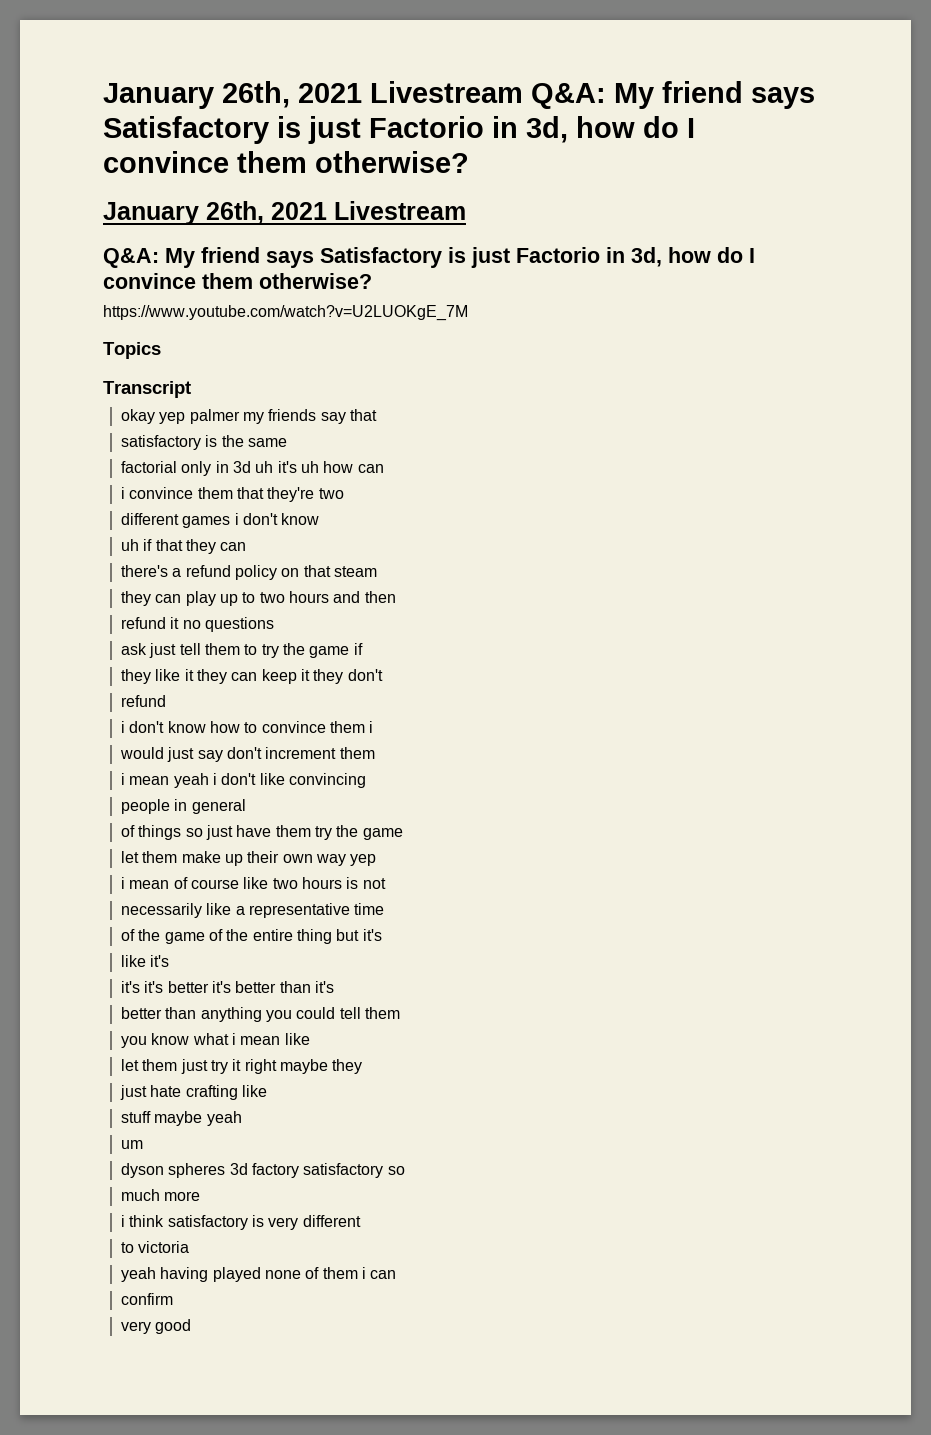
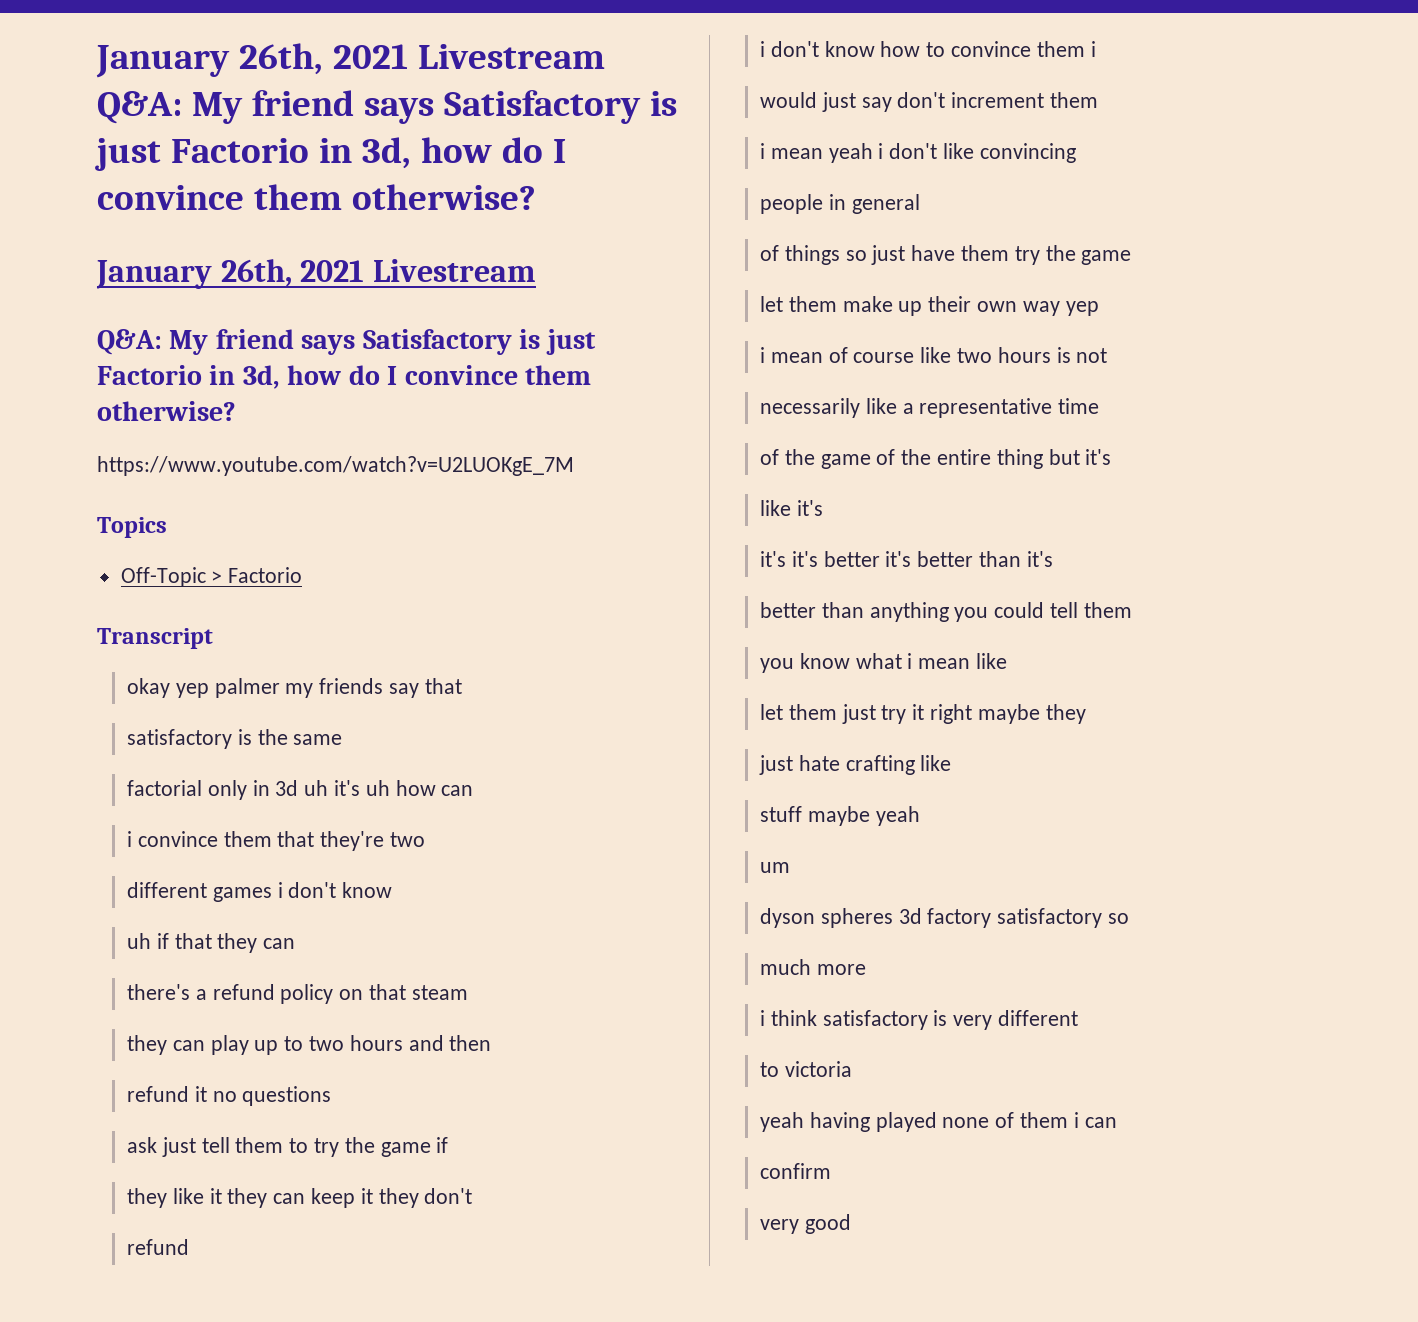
+ Off-Topic > Factorio

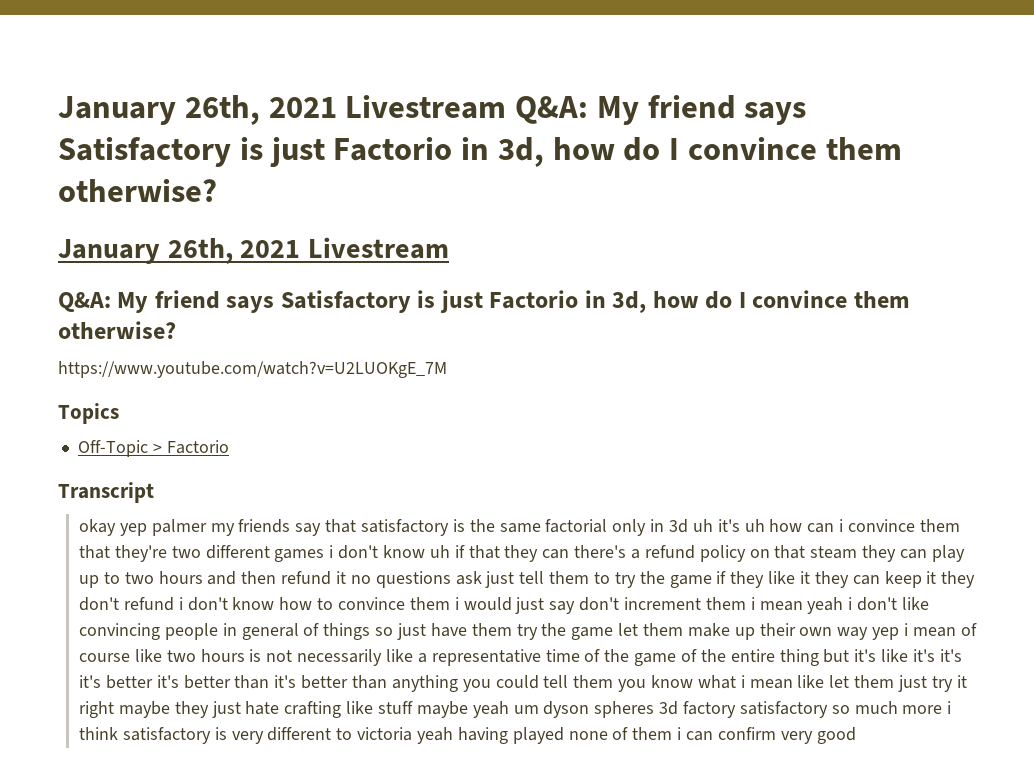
- okay yep palmer my friends say that
- satisfactory is the same
- factorial only in 3d uh it's uh how can
- i convince them that they're two
- different games i don't know
- uh if that they can
- there's a refund policy on that steam
- they can play up to two hours and then
- refund it no questions
- ask just tell them to try the game if
- they like it they can keep it they don't
- refund
- i don't know how to convince them i
- would just say don't increment them
- i mean yeah i don't like convincing
- people in general
- of things so just have them try the game
- let them make up their own way yep
- i mean of course like two hours is not
- necessarily like a representative time
- of the game of the entire thing but it's
- like it's
- it's it's better it's better than it's
- better than anything you could tell them
- you know what i mean like
- let them just try it right maybe they
- just hate crafting like
- stuff maybe yeah
- um
- dyson spheres 3d factory satisfactory so
- much more
- i think satisfactory is very different
- to victoria
- yeah having played none of them i can
- confirm
- very good
+ okay yep palmer my friends say that satisfactory is the same factorial only in 3d uh it's uh how can i convince them that they're two different games i don't know uh if that they can there's a refund policy on that steam they can play up to two hours and then refund it no questions ask just tell them to try the game if they like it they can keep it they don't refund i don't know how to convince them i would just say don't increment them i mean yeah i don't like convincing people in general of things so just have them try the game let them make up their own way yep i mean of course like two hours is not necessarily like a representative time of the game of the entire thing but it's like it's it's it's better it's better than it's better than anything you could tell them you know what i mean like let them just try it right maybe they just hate crafting like stuff maybe yeah um dyson spheres 3d factory satisfactory so much more i think satisfactory is very different to victoria yeah having played none of them i can confirm very good

